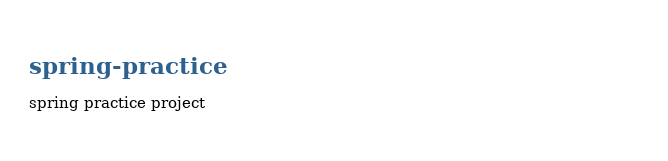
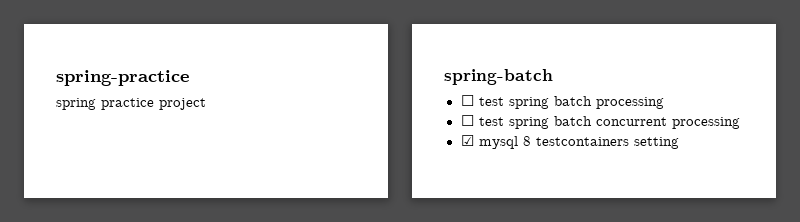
+ spring-batch
+ ☐ test spring batch processing
+ ☐ test spring batch concurrent processing
+ ☑ mysql 8 testcontainers setting

